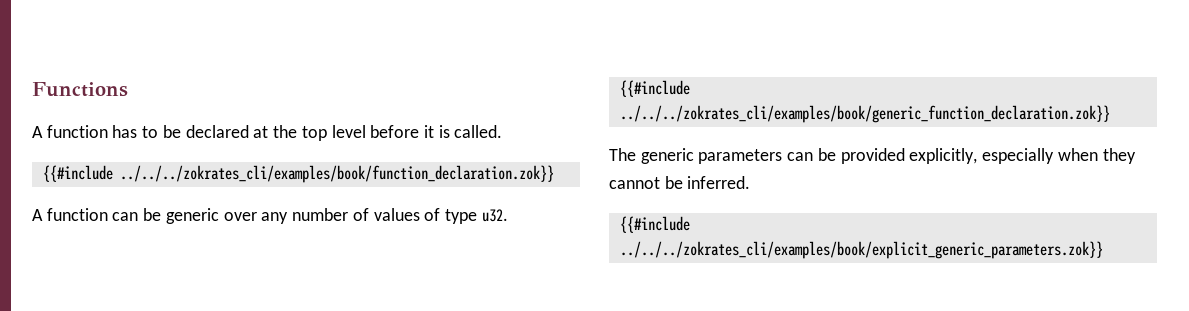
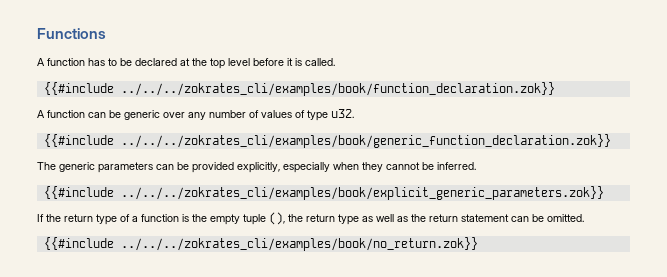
+ If the return type of a function is the empty tuple (), the return type as well as the return statement can be omitted.
+ {{#include ../../../zokrates_cli/examples/book/no_return.zok}}

